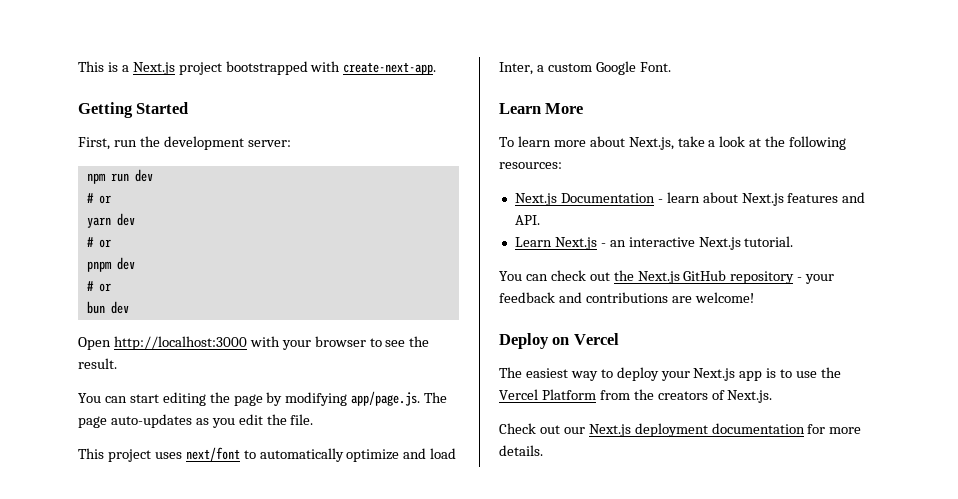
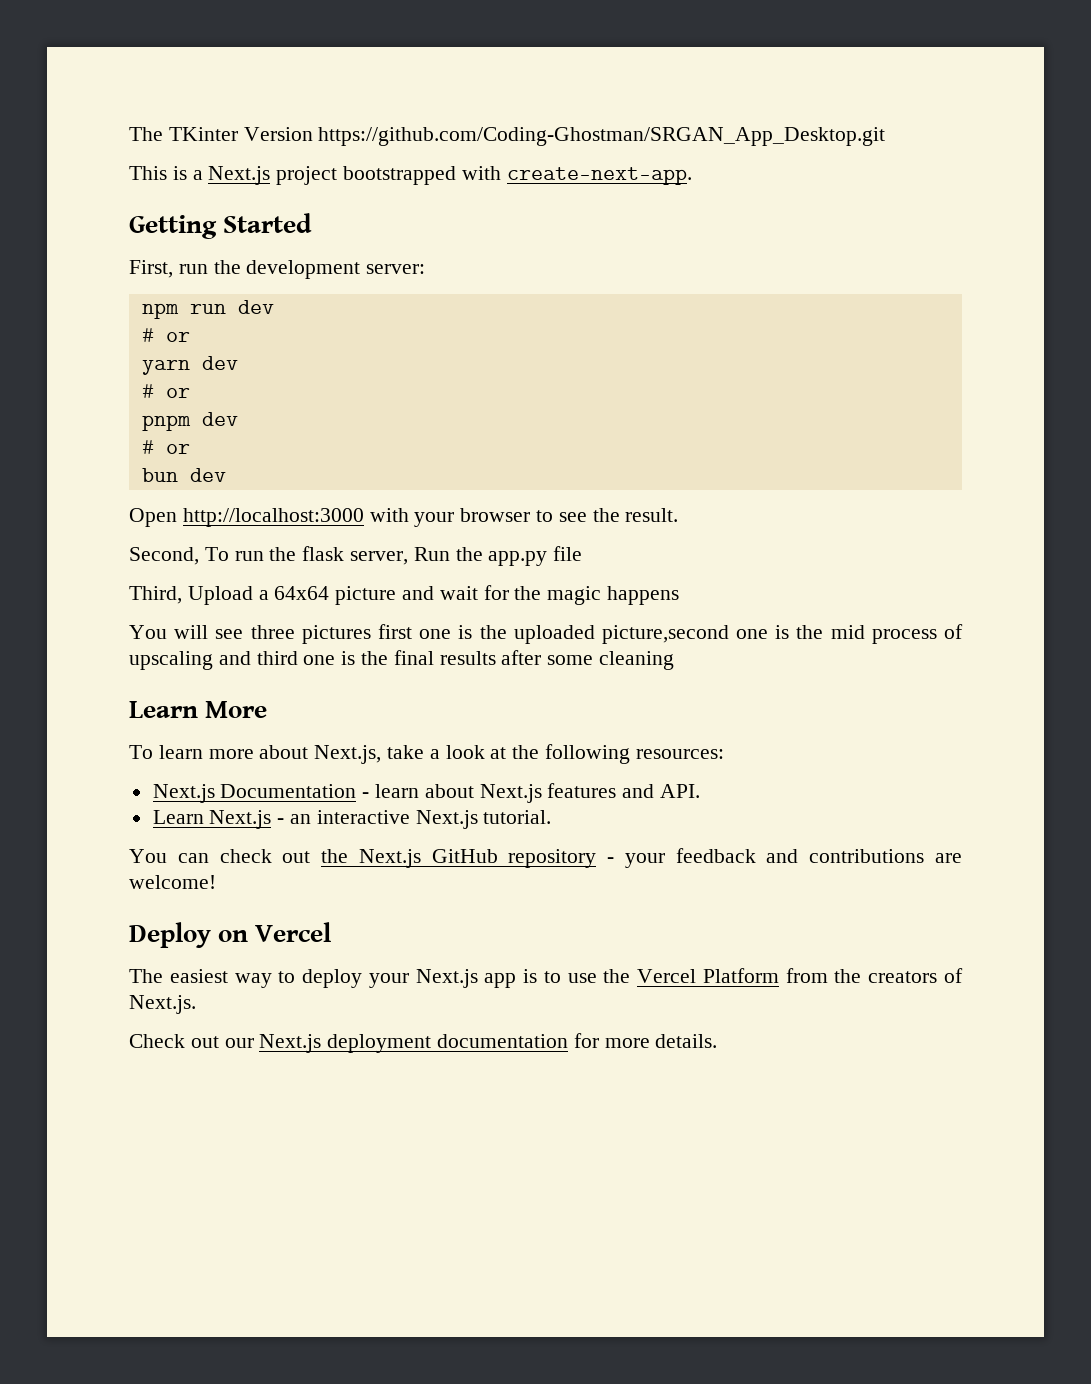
+ The TKinter Version https://github.com/Coding-Ghostman/SRGAN_App_Desktop.git
- You can start editing the page by modifying app/page.js. The page auto-updates as you edit the file.
- This project uses next/font to automatically optimize and load Inter, a custom Google Font.
+ Second, To run the flask server, Run the app.py file
+ Third, Upload a 64x64 picture and wait for the magic happens
+ You will see three pictures first one is the uploaded picture,second one is the mid process of upscaling and third one is the final results after some cleaning

